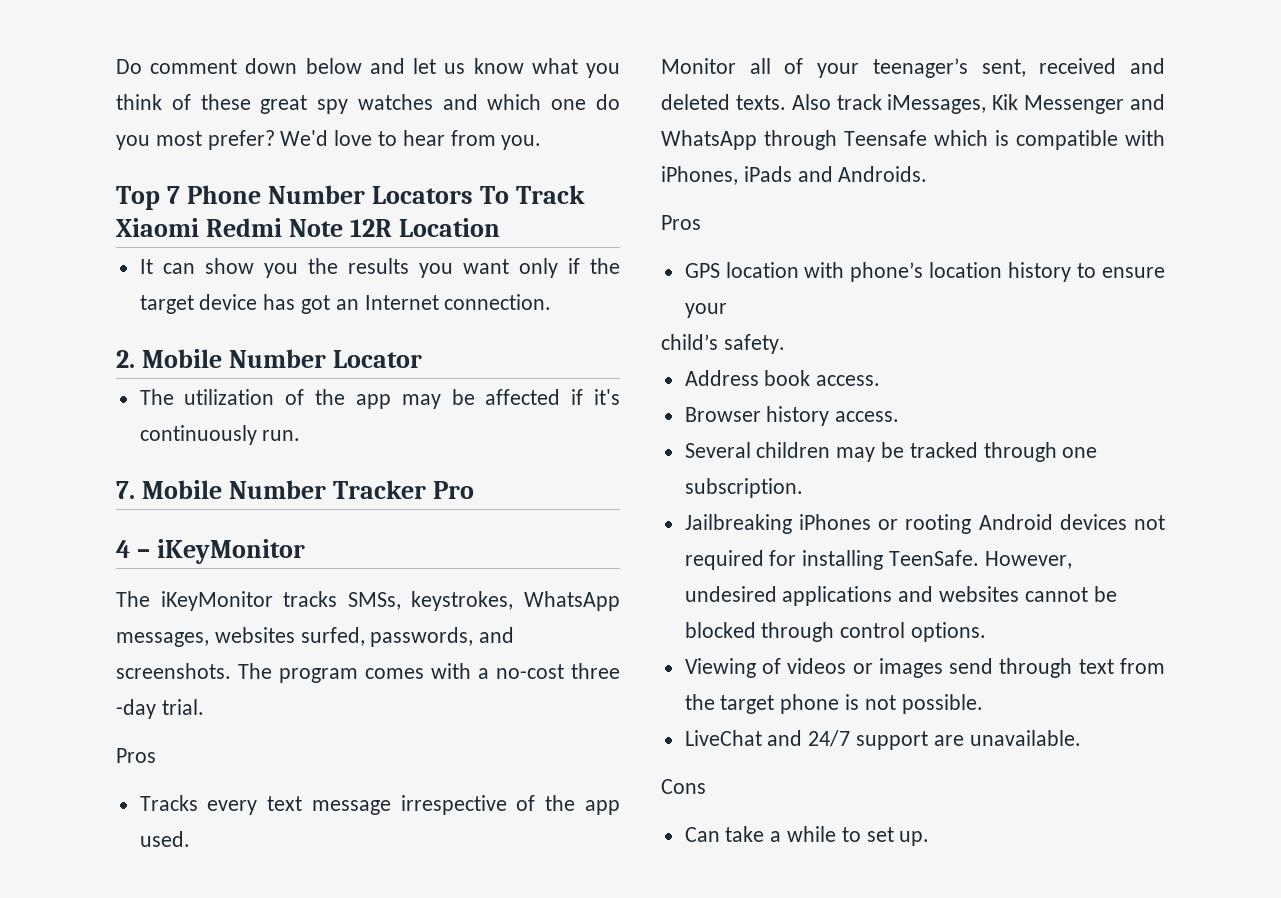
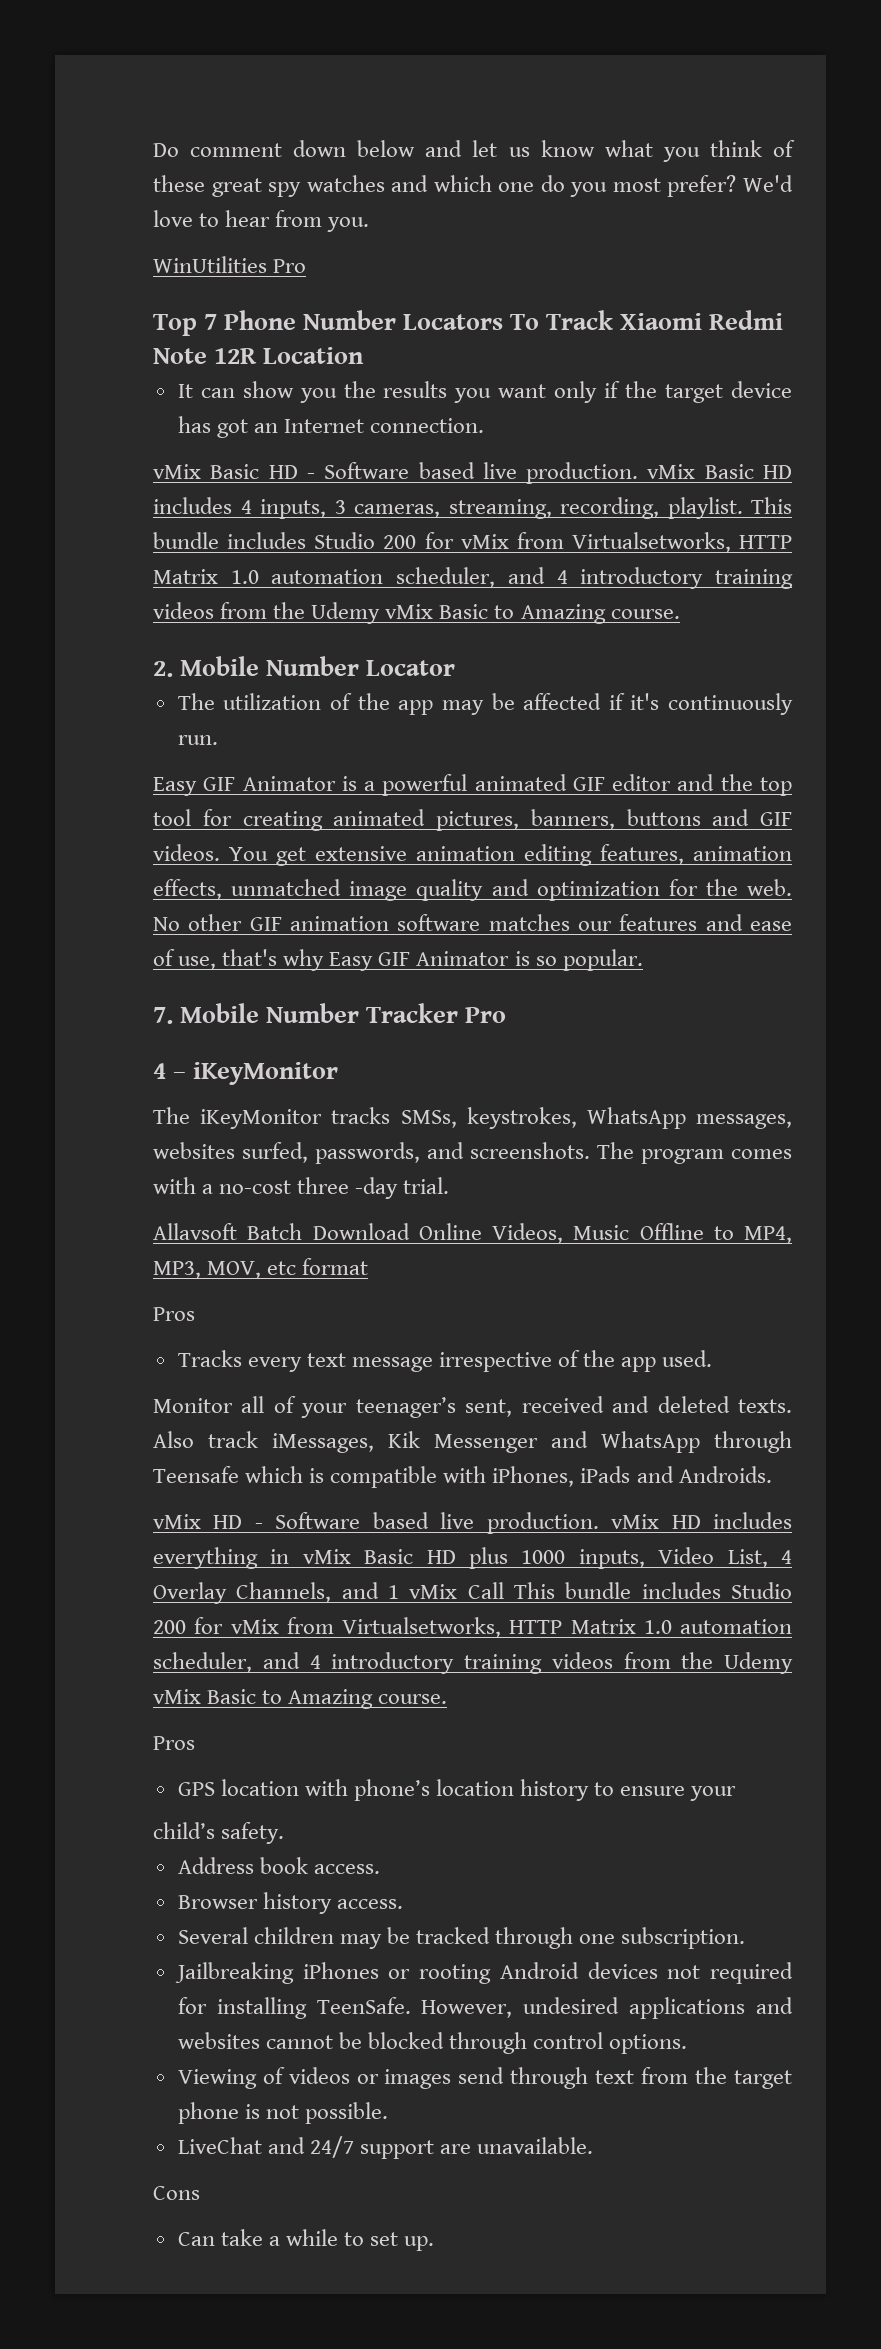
+ WinUtilities Pro
+ vMix Basic HD - Software based live production. vMix Basic HD includes 4 inputs, 3 cameras, streaming, recording, playlist. This bundle includes Studio 200 for vMix from Virtualsetworks, HTTP Matrix 1.0 automation scheduler, and 4 introductory training videos from the Udemy vMix Basic to Amazing course.
+ Easy GIF Animator is a powerful animated GIF editor and the top tool for creating animated pictures, banners, buttons and GIF videos. You get extensive animation editing features, animation effects, unmatched image quality and optimization for the web. No other GIF animation software matches our features and ease of use, that's why Easy GIF Animator is so popular.
+ Allavsoft Batch Download Online Videos, Music Offline to MP4, MP3, MOV, etc format
+ vMix HD - Software based live production. vMix HD includes everything in vMix Basic HD plus 1000 inputs, Video List, 4 Overlay Channels, and 1 vMix Call This bundle includes Studio 200 for vMix from Virtualsetworks, HTTP Matrix 1.0 automation scheduler, and 4 introductory training videos from the Udemy vMix Basic to Amazing course.

